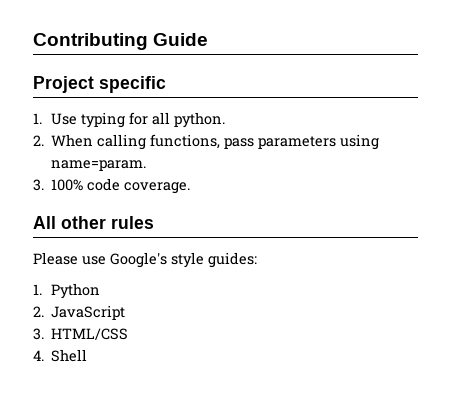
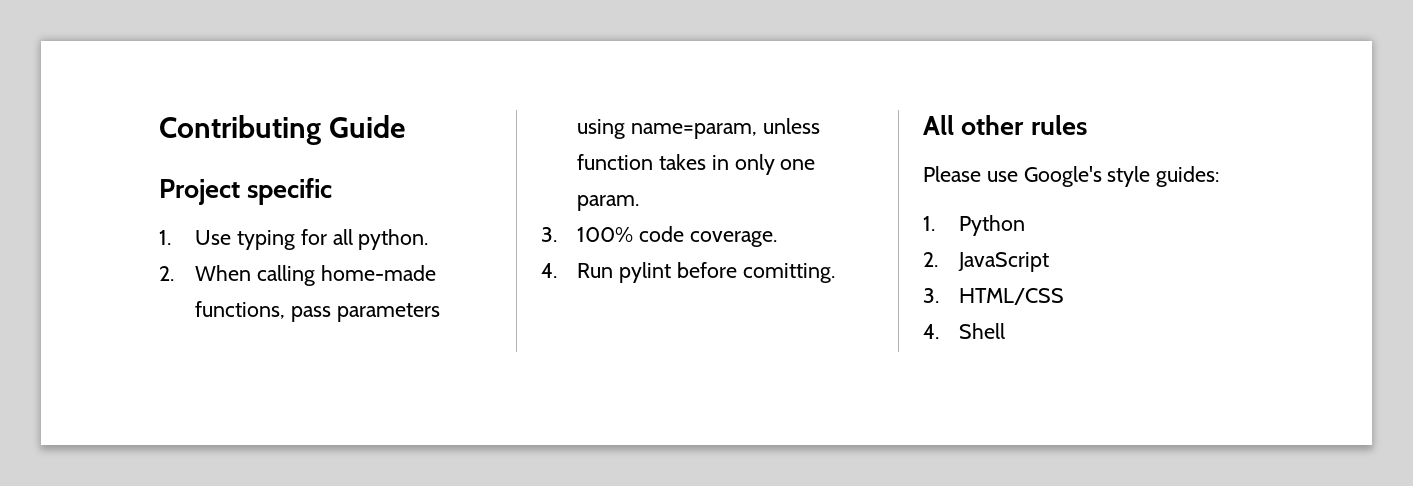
- 2. When calling functions, pass parameters using name=param.
+ 2. When calling home-made functions, pass parameters using name=param, unless function takes in only one param.
+ 4. Run pylint before comitting.

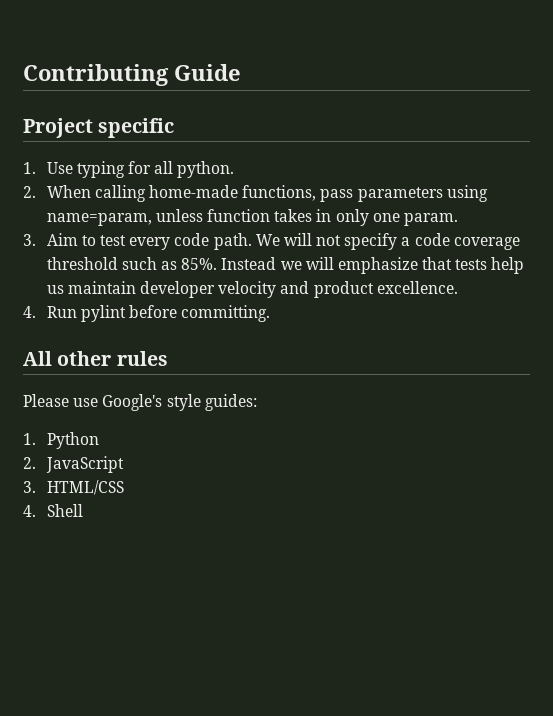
- 3. 100% code coverage.
+ 3. Aim to test every code path. We will not specify a code coverage threshold such as 85%. Instead we will emphasize that tests help us maintain developer velocity and product excellence.
- 4. Run pylint before comitting.
+ 4. Run pylint before committing.

